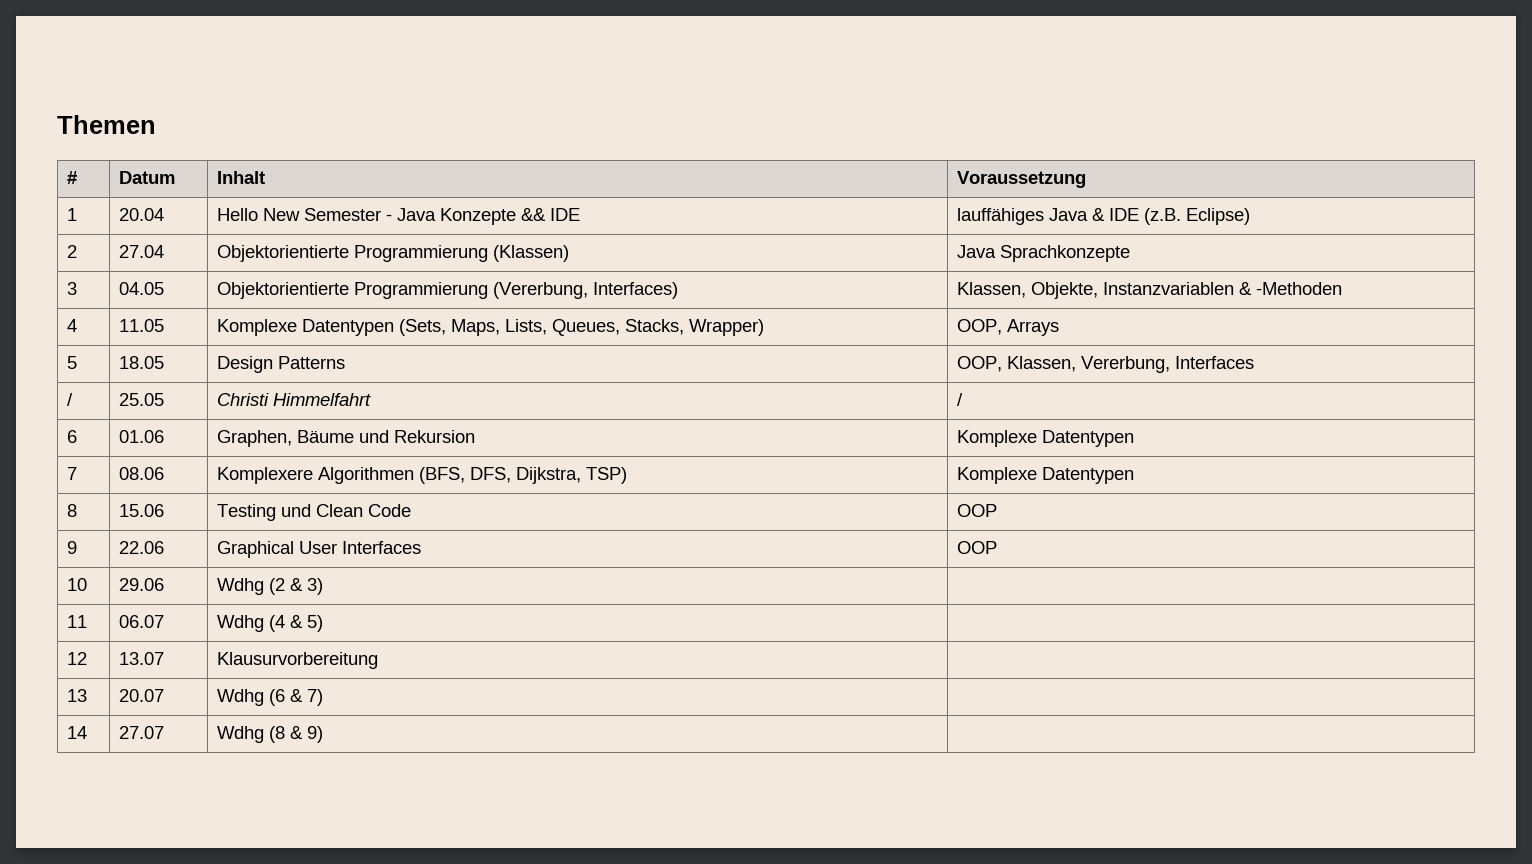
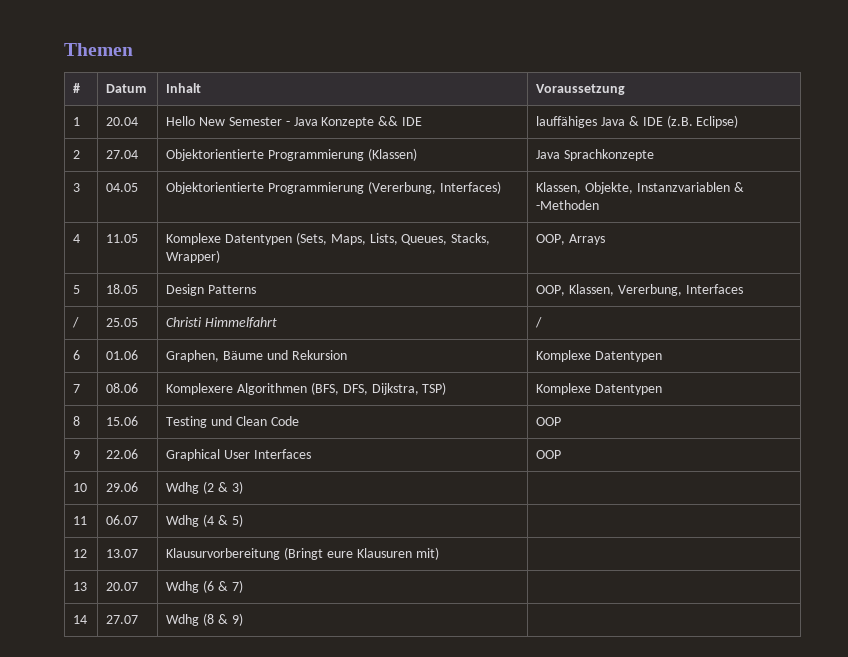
- 12 | 13.07 | Klausurvorbereitung |
+ 12 | 13.07 | Klausurvorbereitung (Bringt eure Klausuren mit) |

